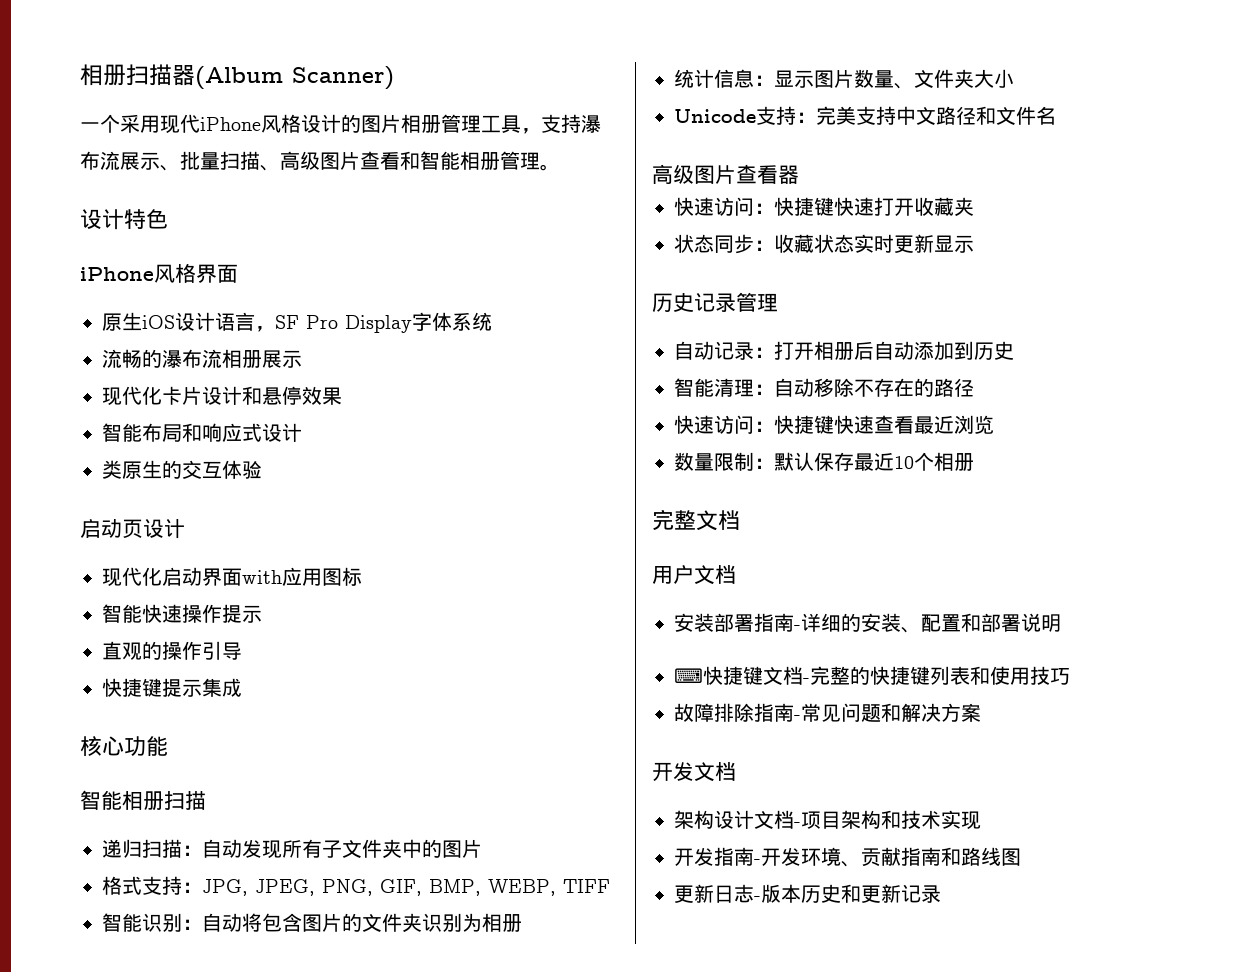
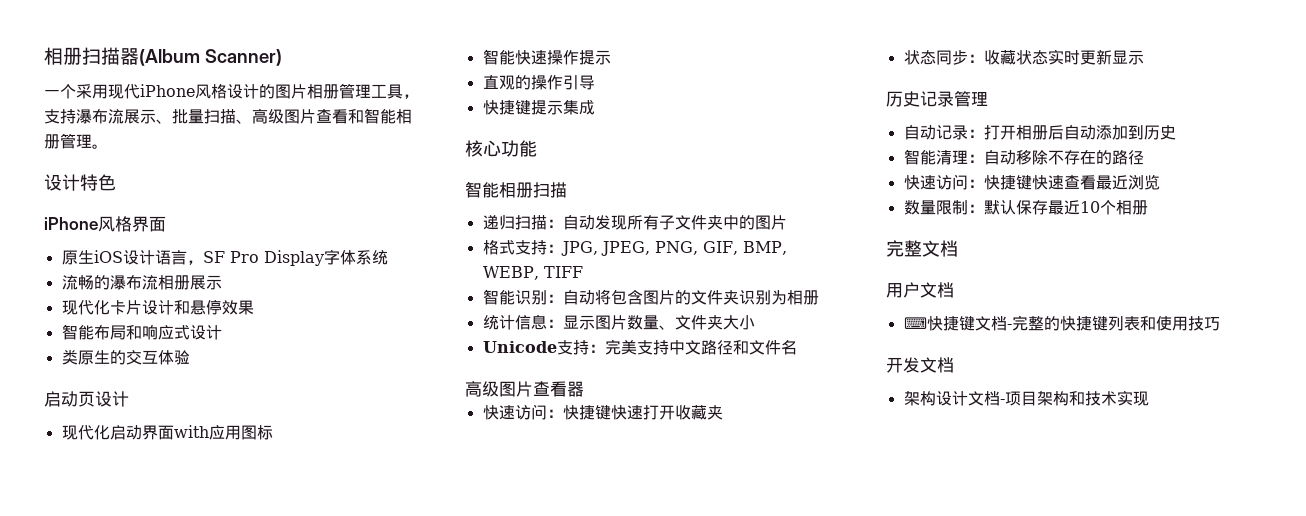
- 安装部署指南-详细的安装、配置和部署说明
- 故障排除指南-常见问题和解决方案
- 开发指南-开发环境、贡献指南和路线图
- 更新日志-版本历史和更新记录

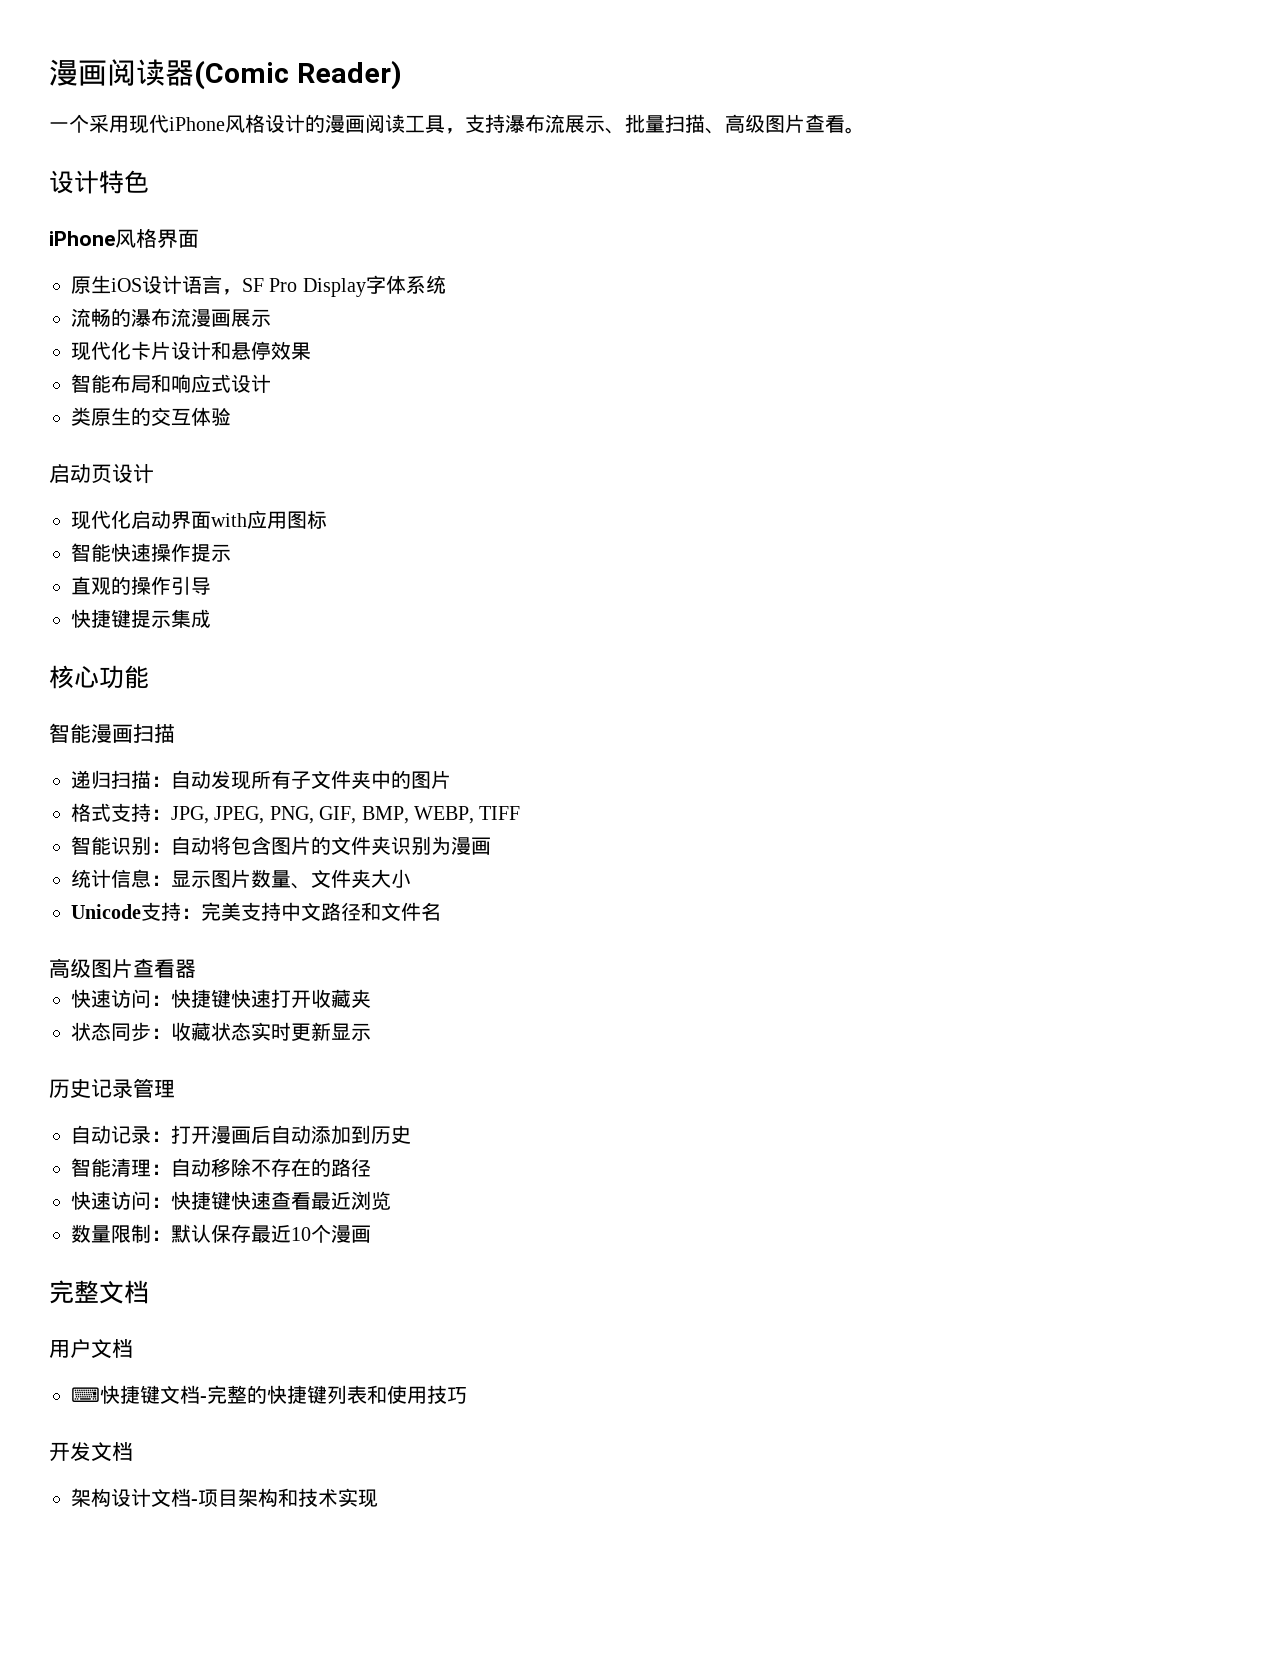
- 相册扫描器(Album Scanner)
+ 漫画阅读器(Comic Reader)
- 一个采用现代iPhone风格设计的图片相册管理工具，支持瀑布流展示、批量扫描、高级图片查看和智能相册管理。
+ 一个采用现代iPhone风格设计的漫画阅读工具，支持瀑布流展示、批量扫描、高级图片查看。
- 流畅的瀑布流相册展示
+ 流畅的瀑布流漫画展示
- 智能相册扫描
+ 智能漫画扫描
- 智能识别：自动将包含图片的文件夹识别为相册
+ 智能识别：自动将包含图片的文件夹识别为漫画
- 自动记录：打开相册后自动添加到历史
+ 自动记录：打开漫画后自动添加到历史
- 数量限制：默认保存最近10个相册
+ 数量限制：默认保存最近10个漫画

